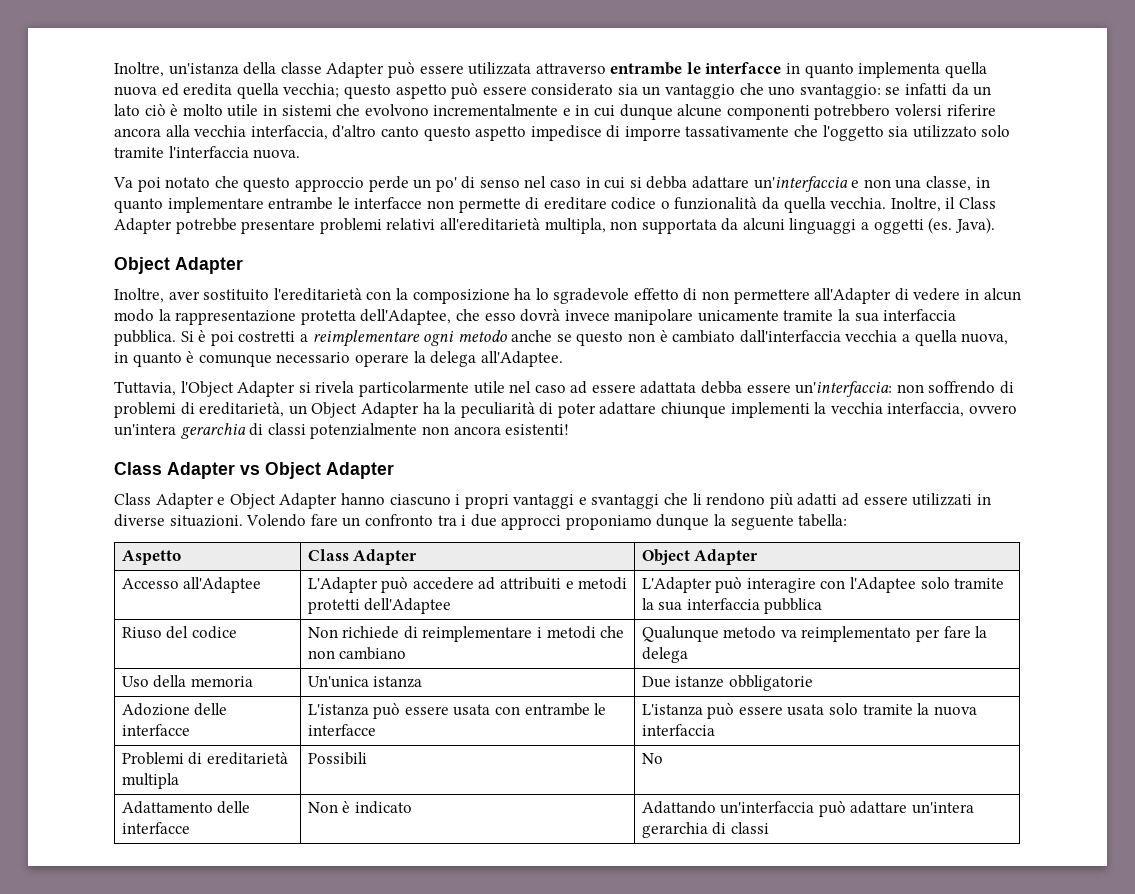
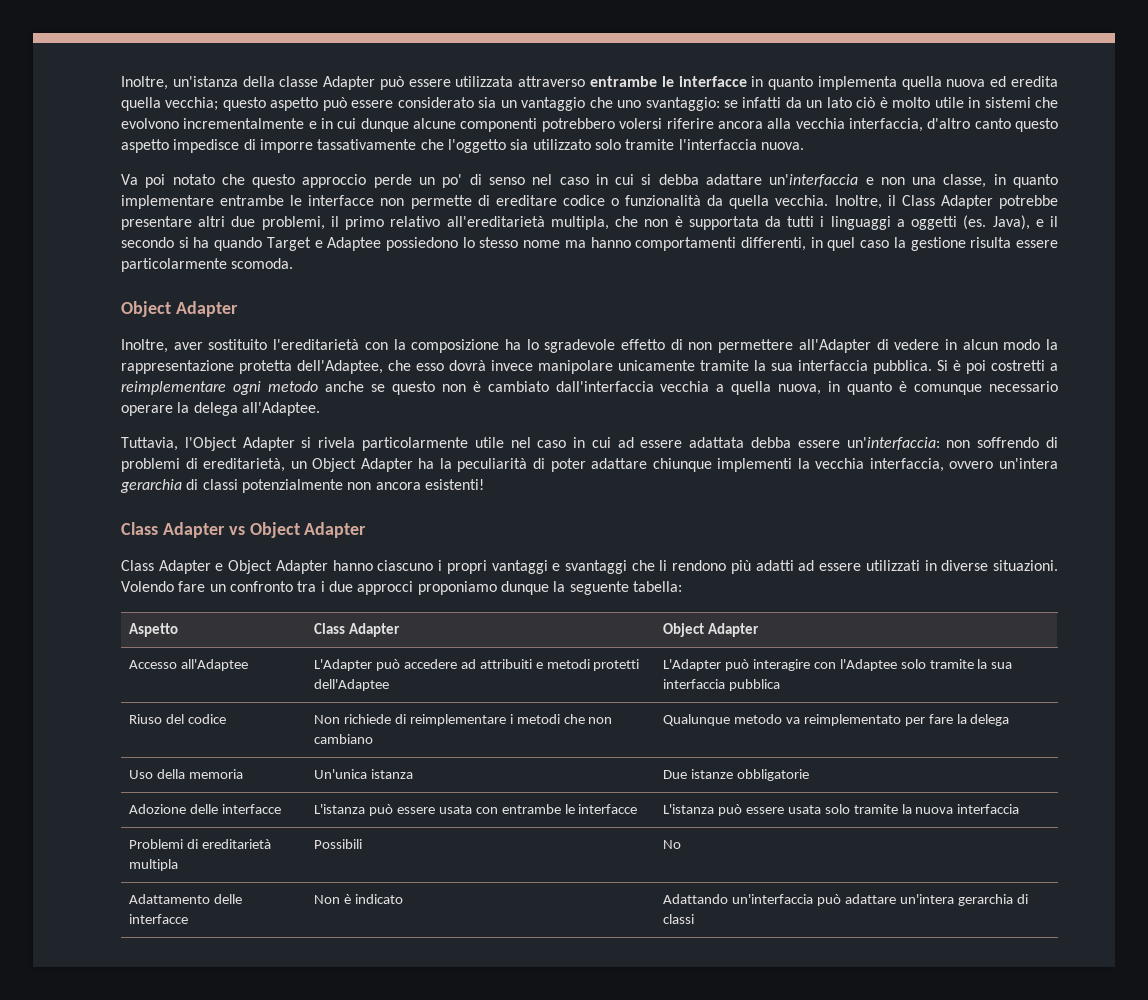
- Inoltre, il Class Adapter potrebbe presentare problemi relativi all'ereditarietà multipla, non supportata da alcuni linguaggi a oggetti (es. Java).
+ Inoltre, il Class Adapter potrebbe presentare altri due problemi, il primo relativo all'ereditarietà multipla, che non è supportata da tutti i linguaggi a oggetti (es. Java), e il secondo si ha quando Target e Adaptee possiedono lo stesso nome ma hanno comportamenti differenti, in quel caso la gestione risulta essere particolarmente scomoda.
- Tuttavia, l'Object Adapter si rivela particolarmente utile nel caso ad essere adattata debba essere un'interfaccia: non soffrendo di problemi di ereditarietà, un Object Adapter ha la peculiarità di poter adattare chiunque implementi la vecchia interfaccia, ovvero un'intera gerarchia di classi potenzialmente non ancora esistenti!
+ Tuttavia, l'Object Adapter si rivela particolarmente utile nel caso in cui ad essere adattata debba essere un'interfaccia: non soffrendo di problemi di ereditarietà, un Object Adapter ha la peculiarità di poter adattare chiunque implementi la vecchia interfaccia, ovvero un'intera gerarchia di classi potenzialmente non ancora esistenti!

